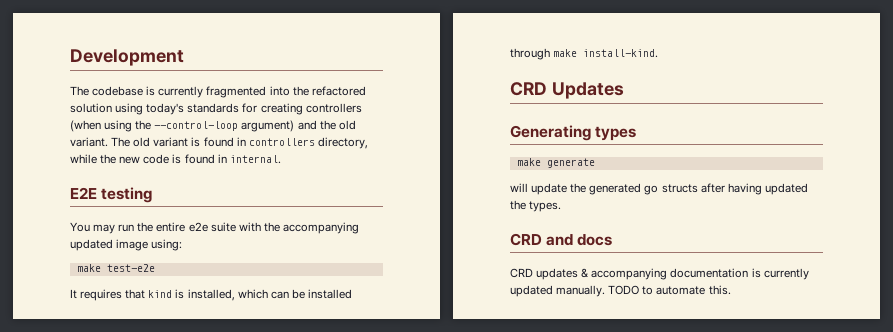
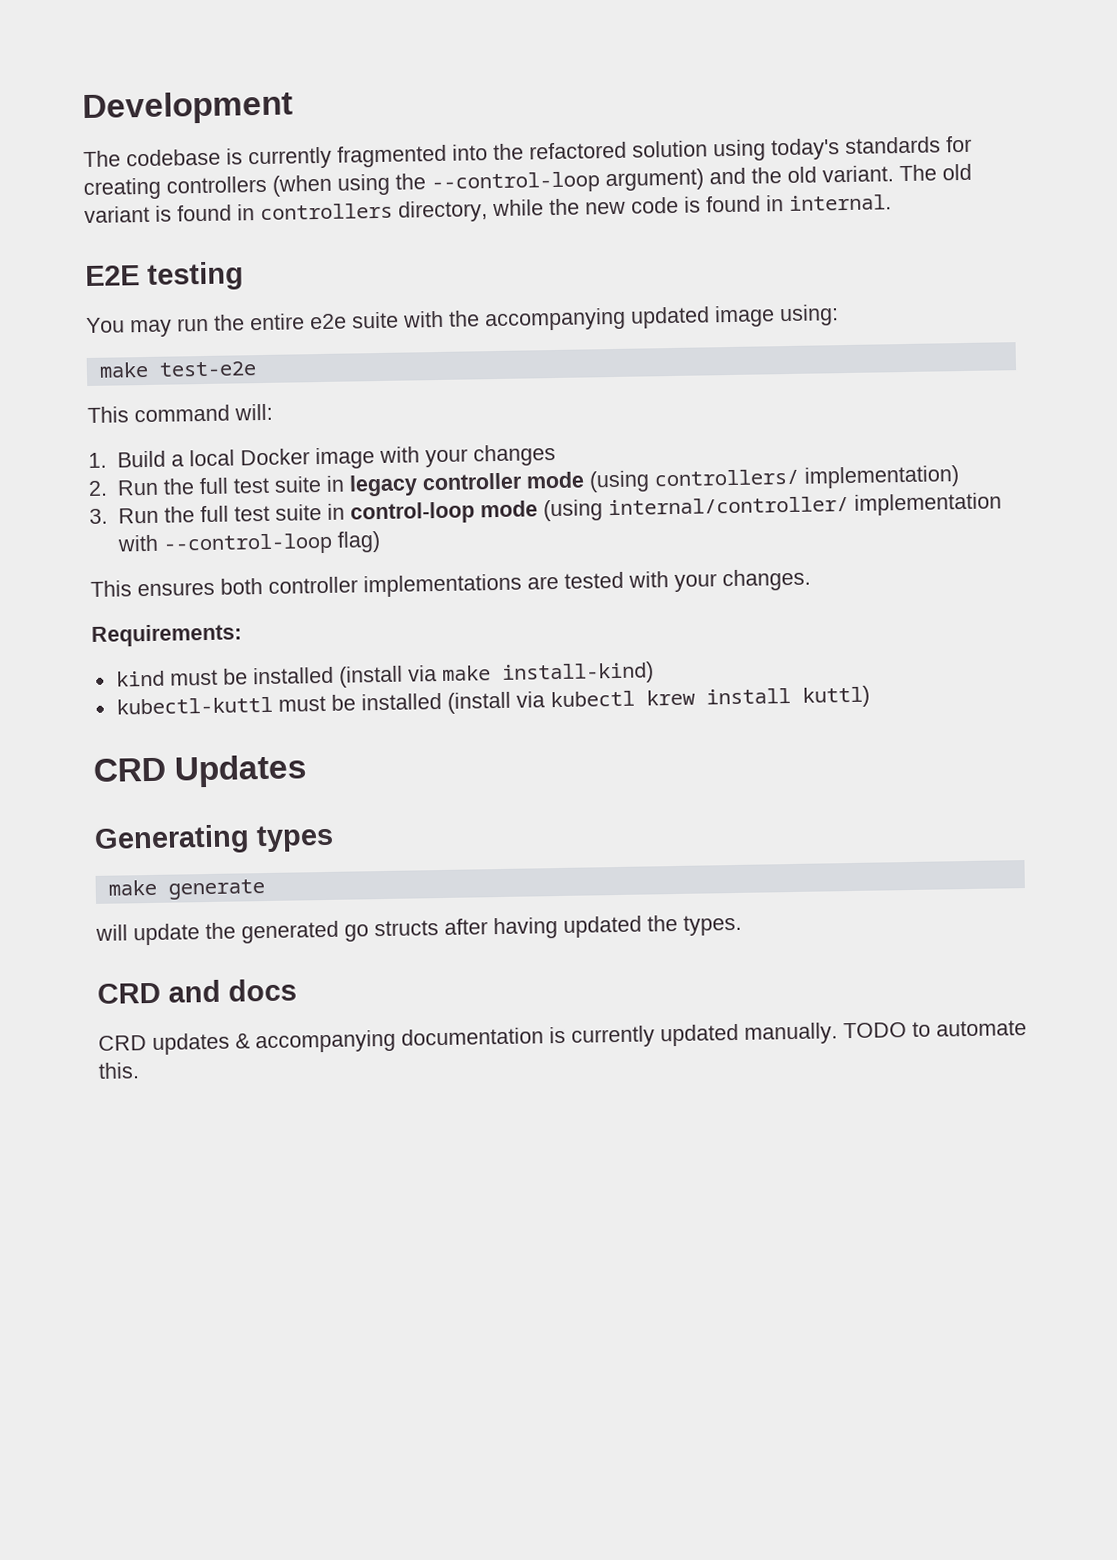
- It requires that kind is installed, which can be installed through make install-kind.
+ This command will:
+ 1. Build a local Docker image with your changes
+ 2. Run the full test suite in legacy controller mode (using controllers/ implementation)
+ 3. Run the full test suite in control-loop mode (using internal/controller/ implementation with --control-loop flag)
+ This ensures both controller implementations are tested with your changes.
+ Requirements:
+ kind must be installed (install via make install-kind)
+ kubectl-kuttl must be installed (install via kubectl krew install kuttl)

